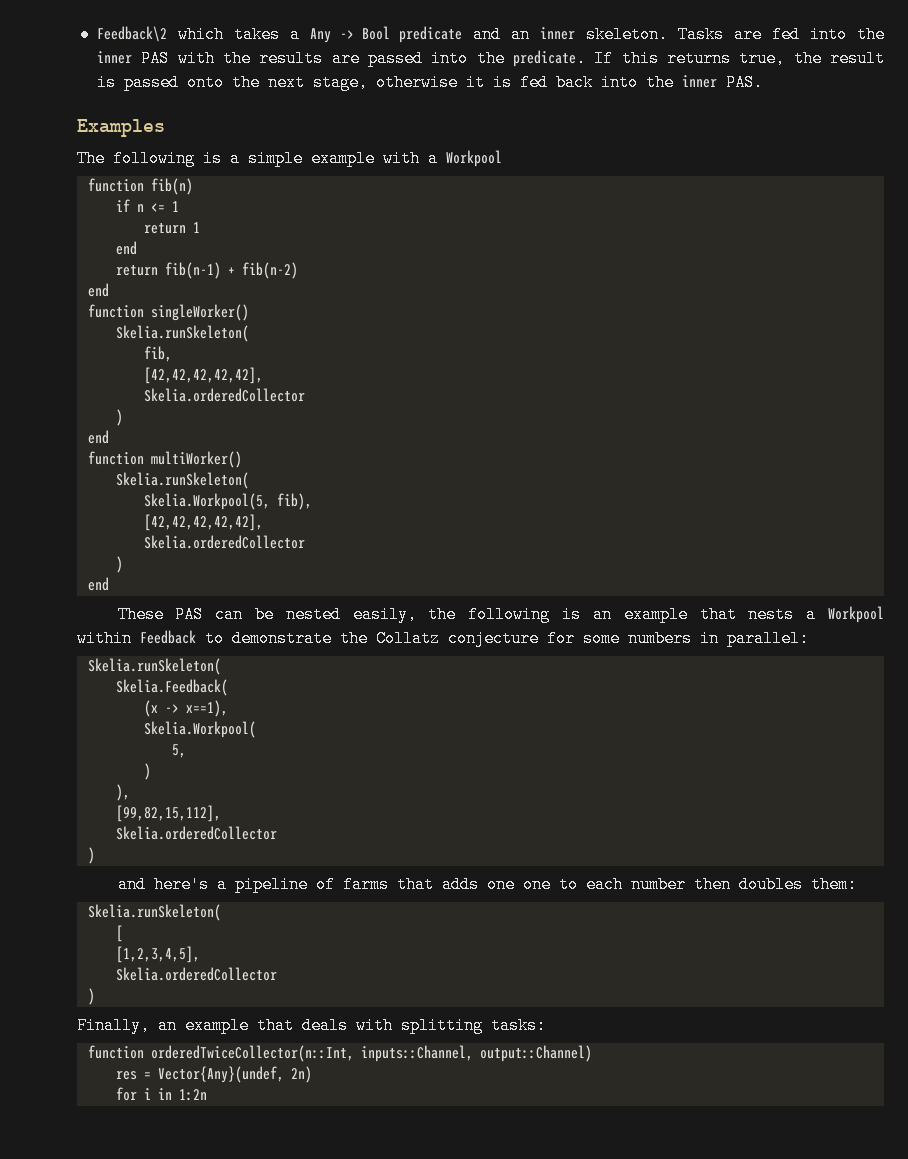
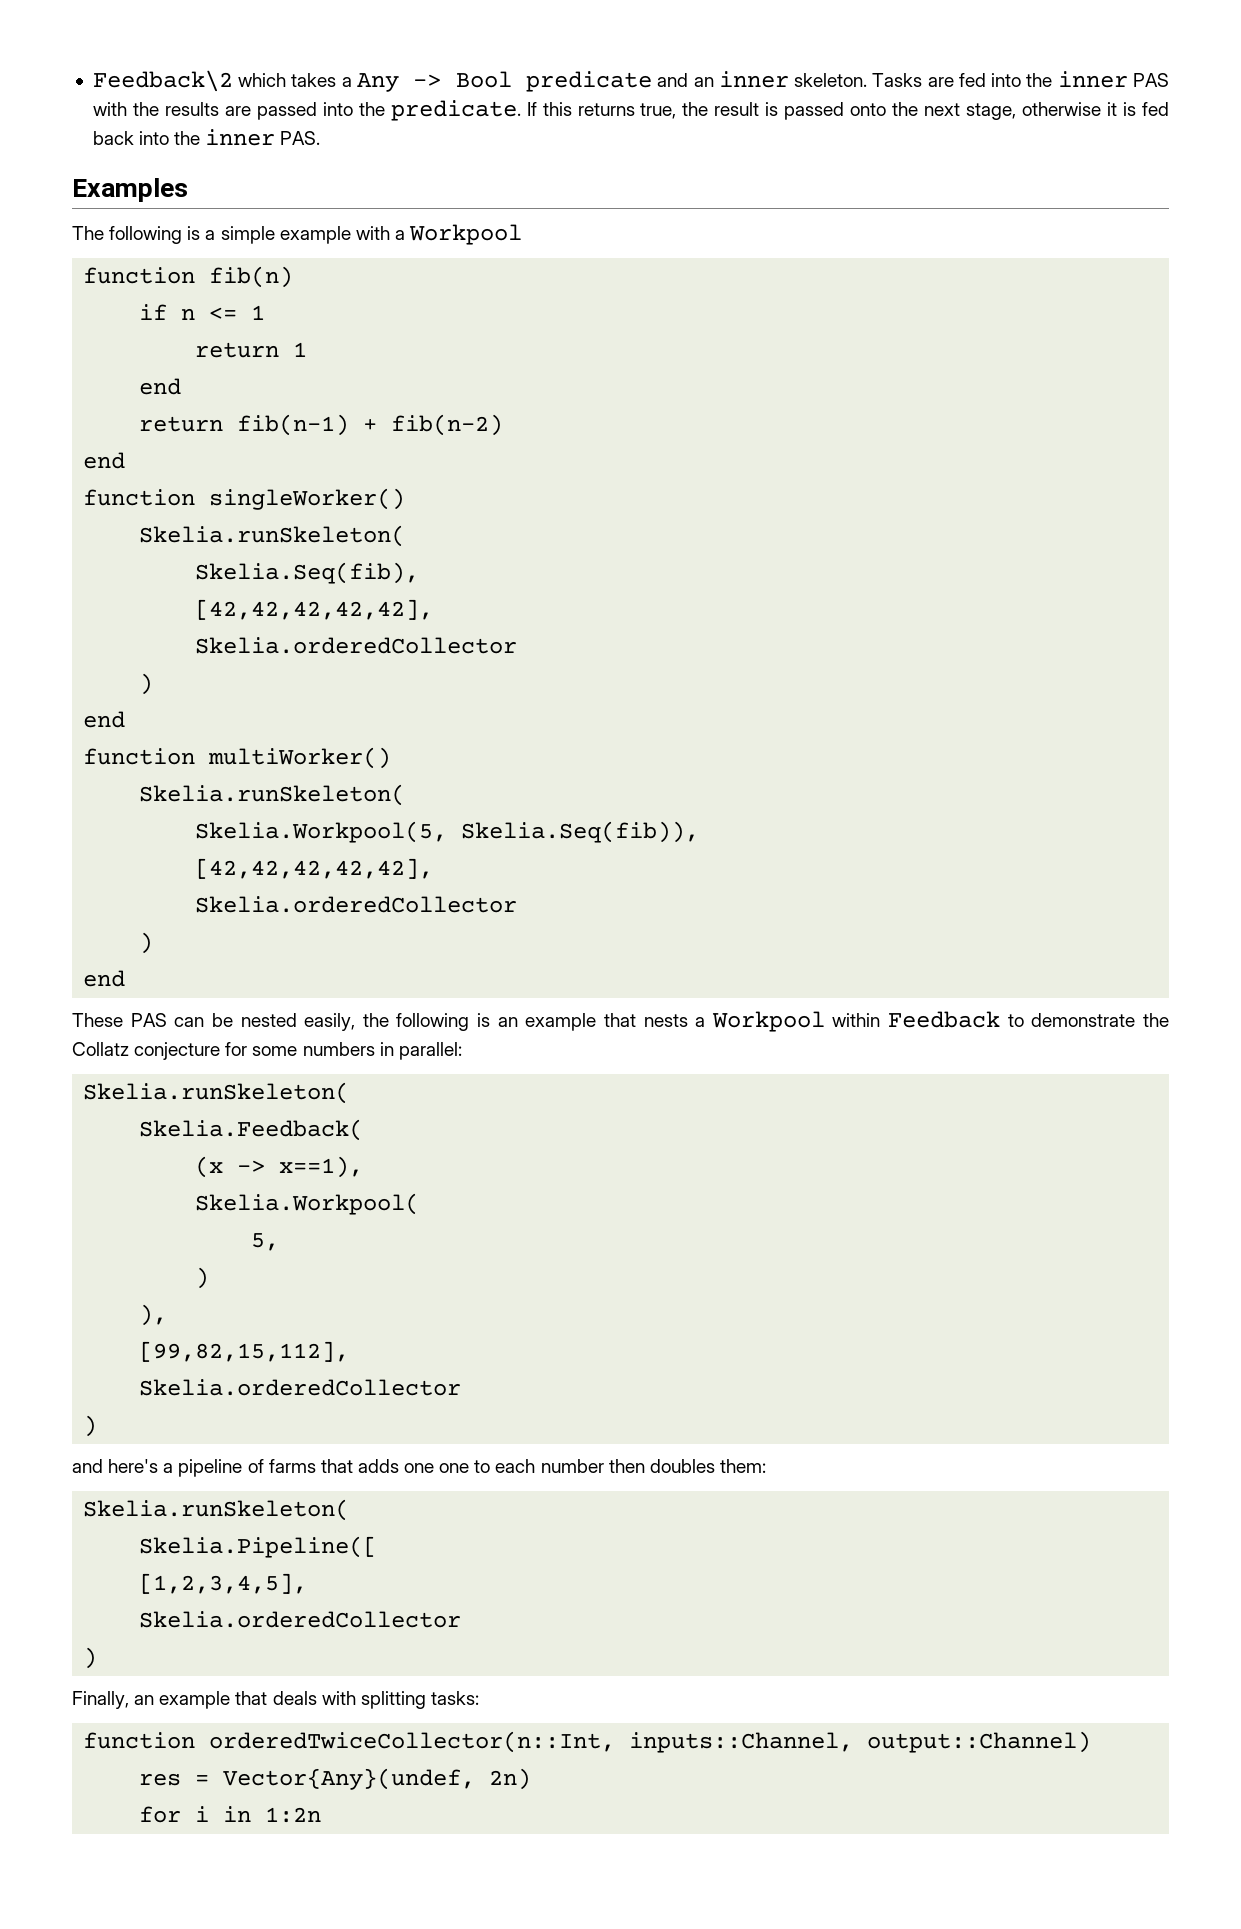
- fib,
+ Skelia.Seq(fib),
- Skelia.Workpool(5, fib),
+ Skelia.Workpool(5, Skelia.Seq(fib)),
- [
+ Skelia.Pipeline([

